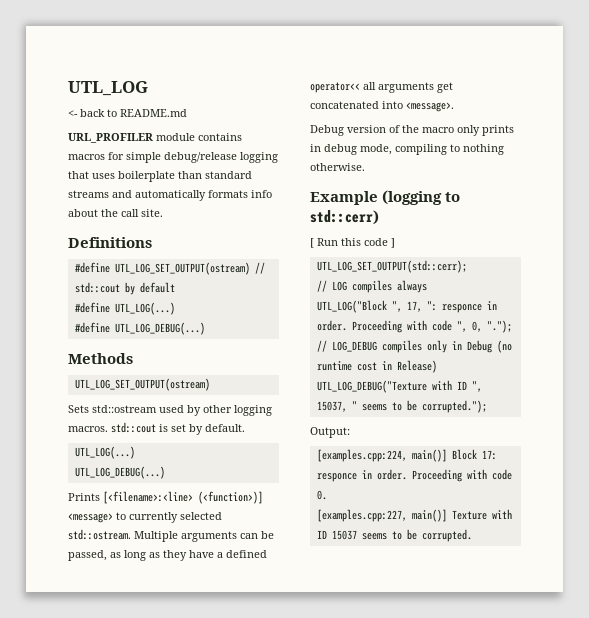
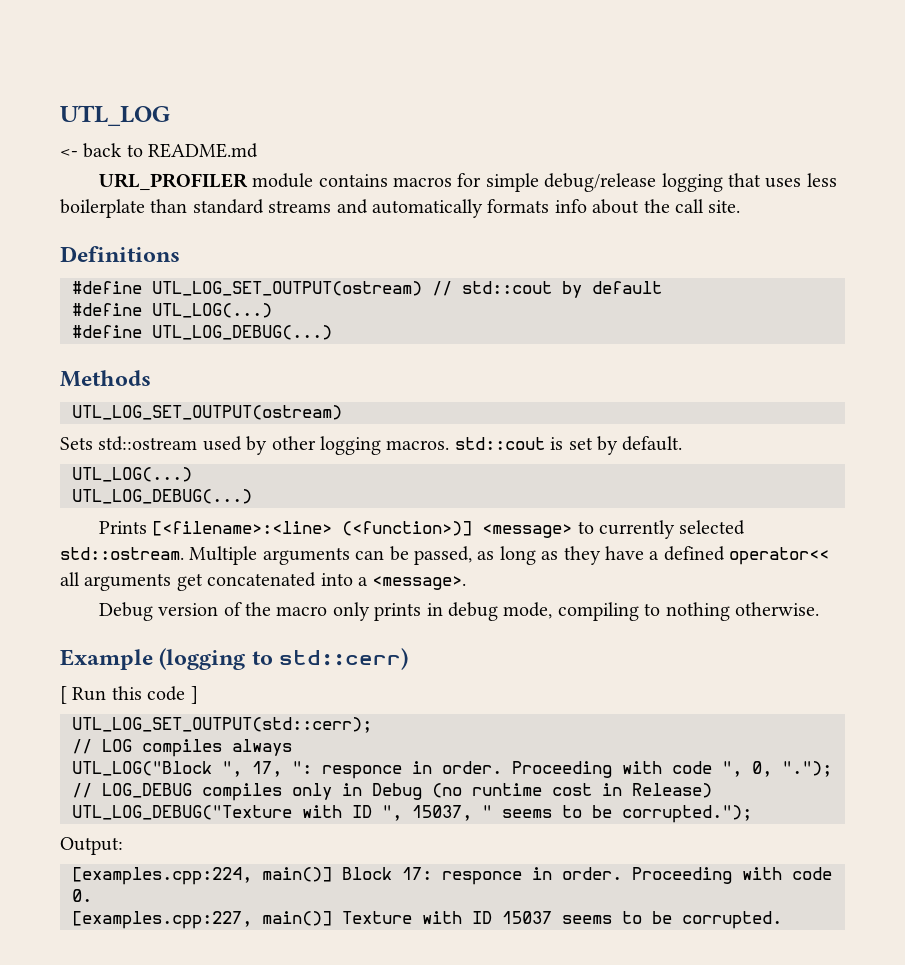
- URL_PROFILER module contains macros for simple debug/release logging that uses boilerplate than standard streams and automatically formats info about the call site.
+ URL_PROFILER module contains macros for simple debug/release logging that uses less boilerplate than standard streams and automatically formats info about the call site.
- Multiple arguments can be passed, as long as they have a defined operator<< all arguments get concatenated into <message>.
+ Multiple arguments can be passed, as long as they have a defined operator<< all arguments get concatenated into a <message>.

